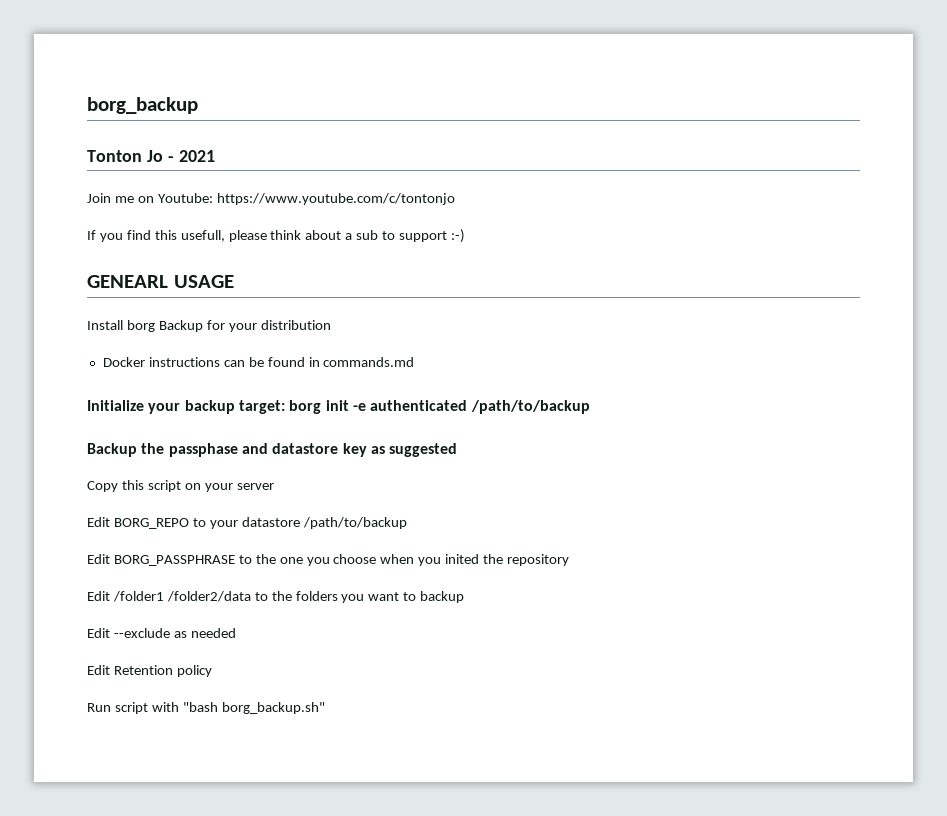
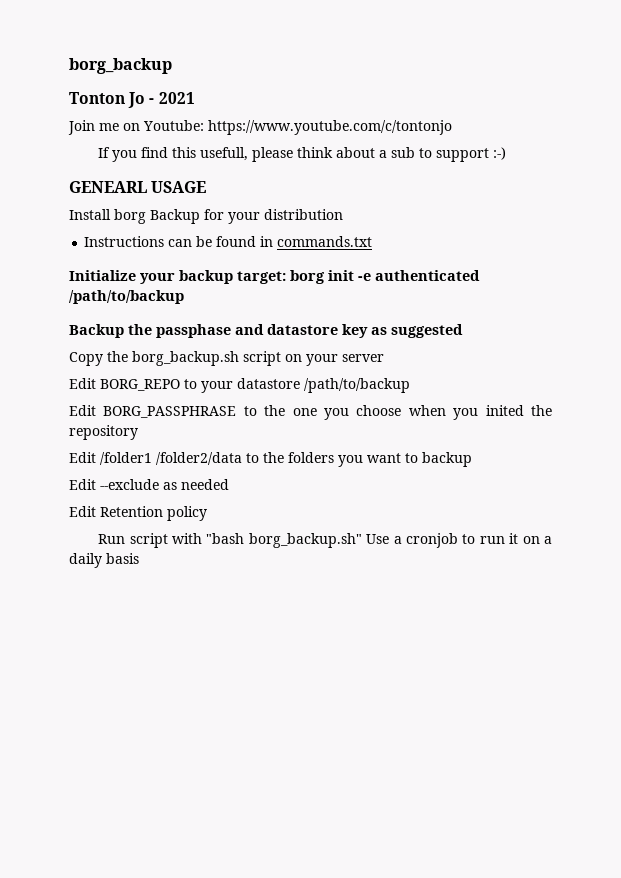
- Docker instructions can be found in commands.md
+ Instructions can be found in commands.txt
- Copy this script on your server
+ Copy the borg_backup.sh script on your server
- Run script with "bash borg_backup.sh"
+ Run script with "bash borg_backup.sh" Use a cronjob to run it on a daily basis

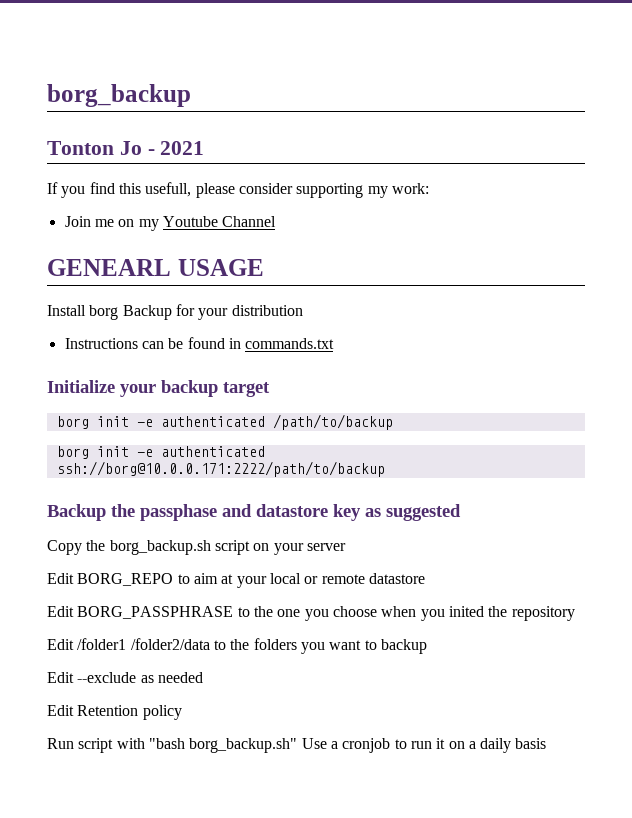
- Join me on Youtube: https://www.youtube.com/c/tontonjo
- If you find this usefull, please think about a sub to support :-)
+ If you find this usefull, please consider supporting my work:
+ Join me on my Youtube Channel
- Initialize your backup target: borg init -e authenticated /path/to/backup
+ Initialize your backup target
+ borg init -e authenticated /path/to/backup
+ borg init -e authenticated ssh://borg@10.0.0.171:2222/path/to/backup
- Edit BORG_REPO to your datastore /path/to/backup
+ Edit BORG_REPO to aim at your local or remote datastore

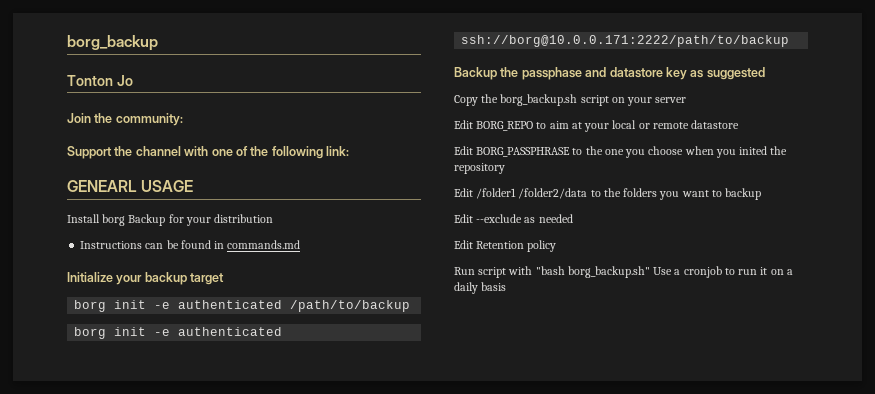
- Tonton Jo - 2021
- If you find this usefull, please consider supporting my work:
- Join me on my Youtube Channel
+ Tonton Jo
+ Join the community:
+ Support the channel with one of the following link:
- Instructions can be found in commands.txt
+ Instructions can be found in commands.md

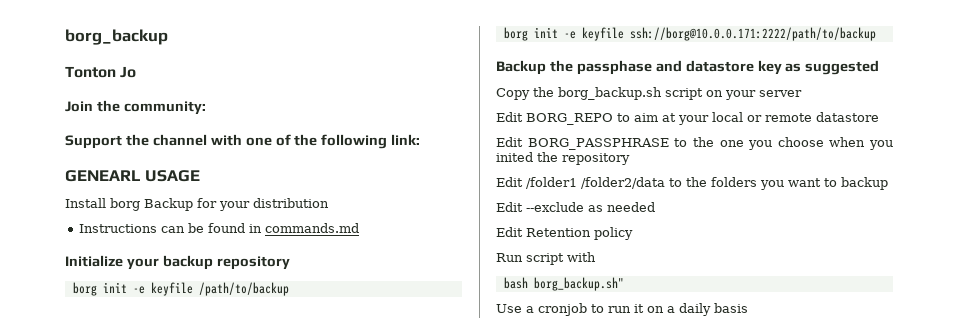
- Initialize your backup target
- borg init -e authenticated /path/to/backup
+ Initialize your backup repository
+ borg init -e keyfile /path/to/backup
- borg init -e authenticated ssh://borg@10.0.0.171:2222/path/to/backup
+ borg init -e keyfile ssh://borg@10.0.0.171:2222/path/to/backup
- Run script with "bash borg_backup.sh" Use a cronjob to run it on a daily basis
+ Run script with
+ bash borg_backup.sh"
+ Use a cronjob to run it on a daily basis

